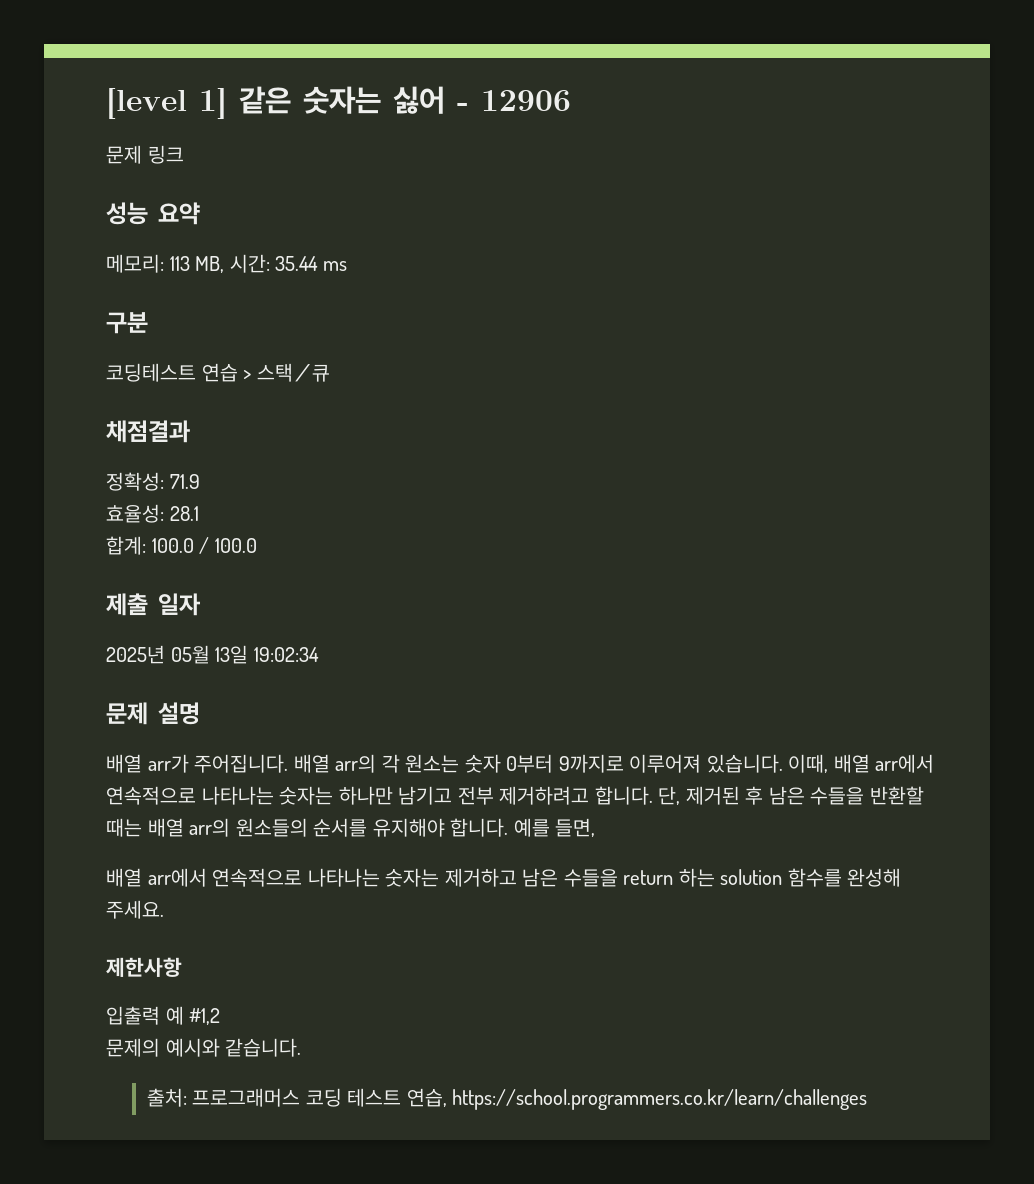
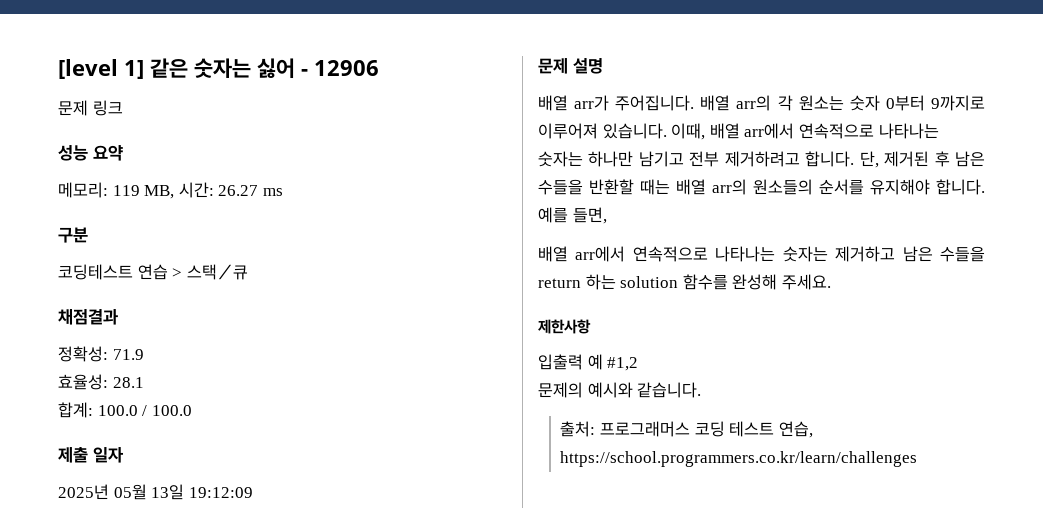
- 메모리: 113 MB, 시간: 35.44 ms
+ 메모리: 119 MB, 시간: 26.27 ms
- 2025년 05월 13일 19:02:34
+ 2025년 05월 13일 19:12:09

